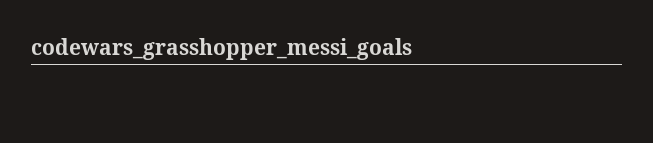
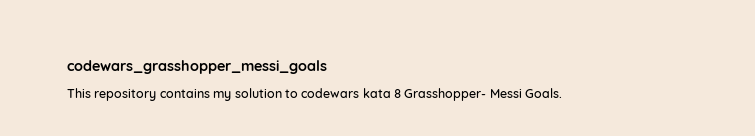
+ This repository contains my solution to codewars kata 8 Grasshopper- Messi Goals.

